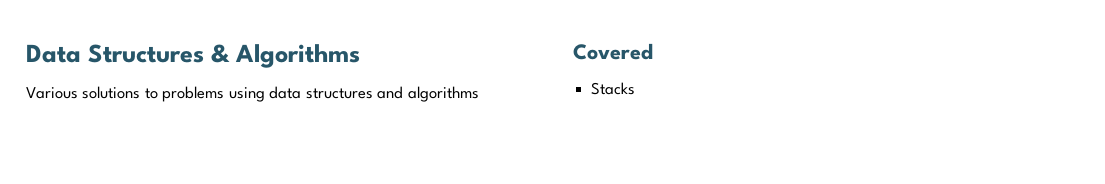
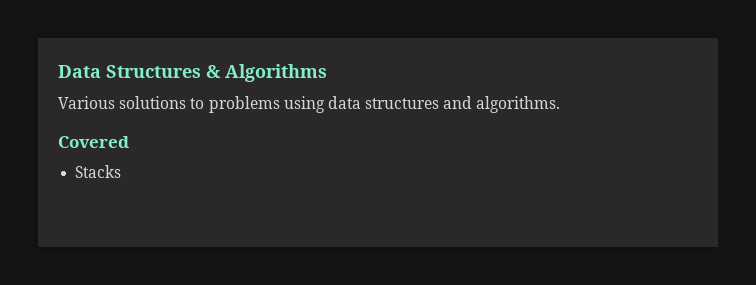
- Various solutions to problems using data structures and algorithms
+ Various solutions to problems using data structures and algorithms.

